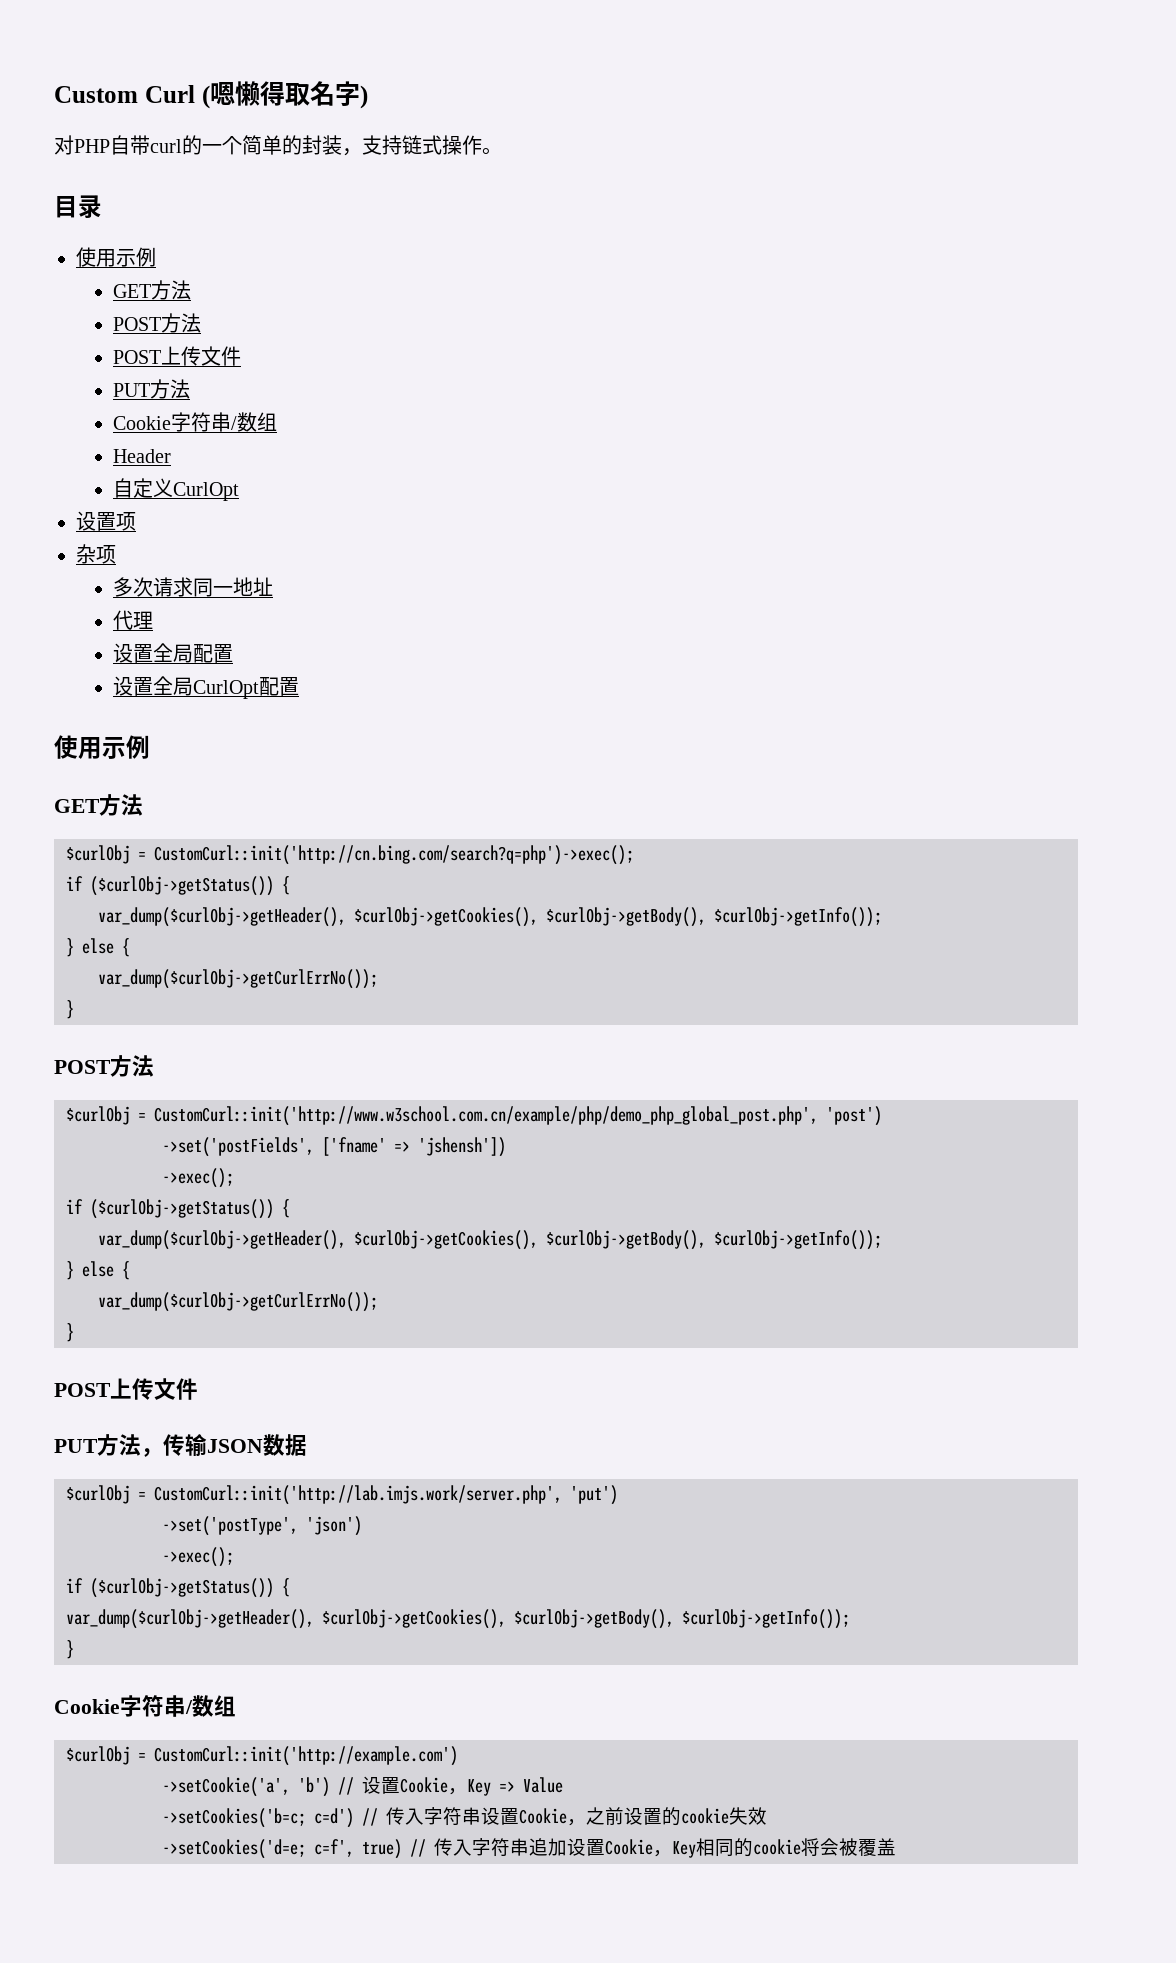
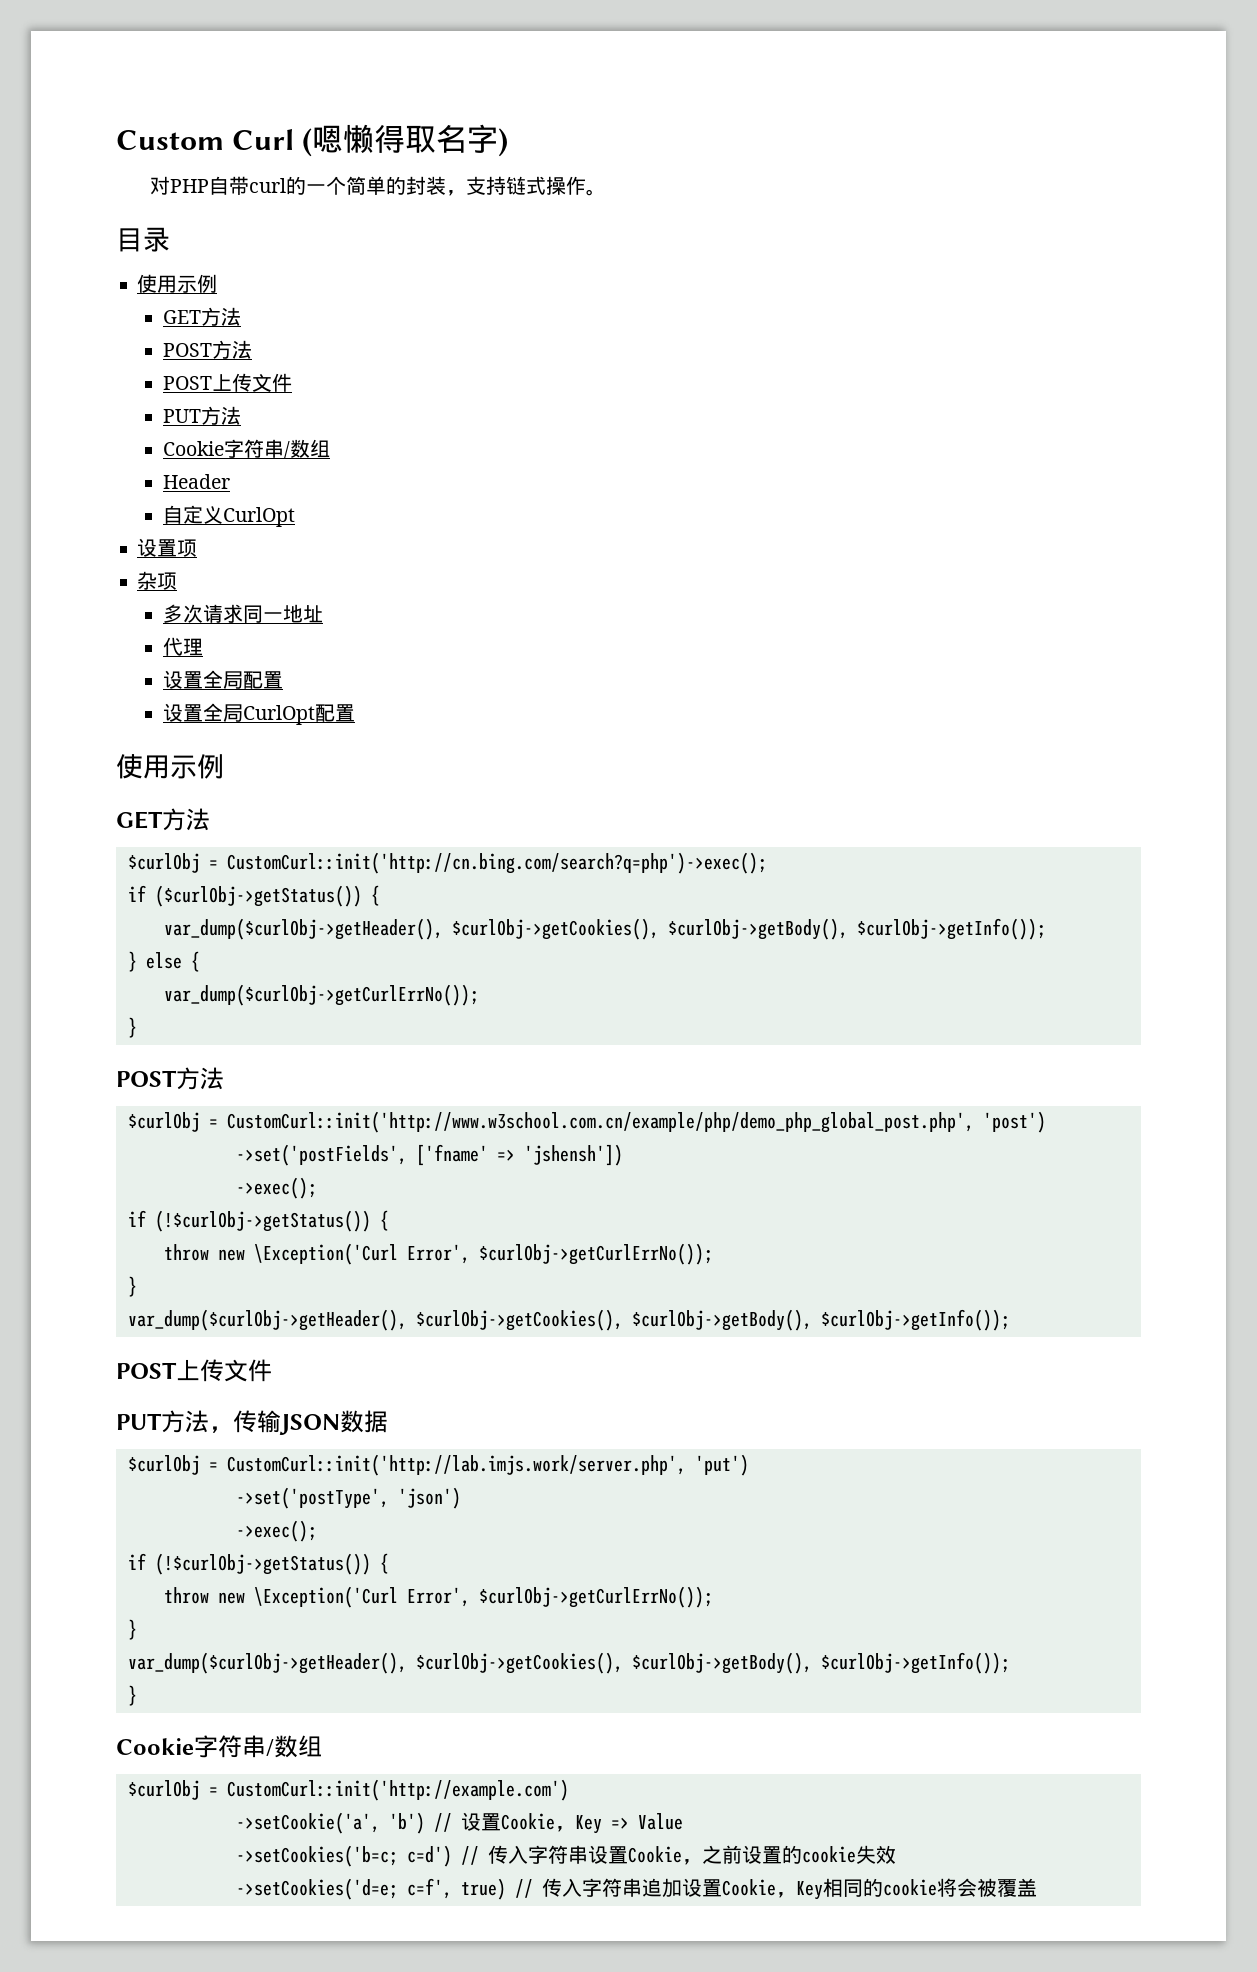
  ->set('postFields', ['fname' => 'jshensh'])
  ->exec();
- if ($curlObj->getStatus()) {
+ if (!$curlObj->getStatus()) {
+ throw new \Exception('Curl Error', $curlObj->getCurlErrNo());
+ }
  var_dump($curlObj->getHeader(), $curlObj->getCookies(), $curlObj->getBody(), $curlObj->getInfo());
- } else {
- var_dump($curlObj->getCurlErrNo());
- }
  ->set('postType', 'json')
  ->exec();
- if ($curlObj->getStatus()) {
+ if (!$curlObj->getStatus()) {
+ throw new \Exception('Curl Error', $curlObj->getCurlErrNo());
+ }

